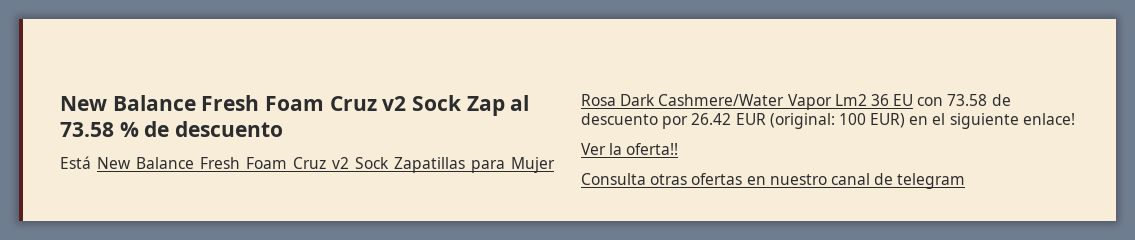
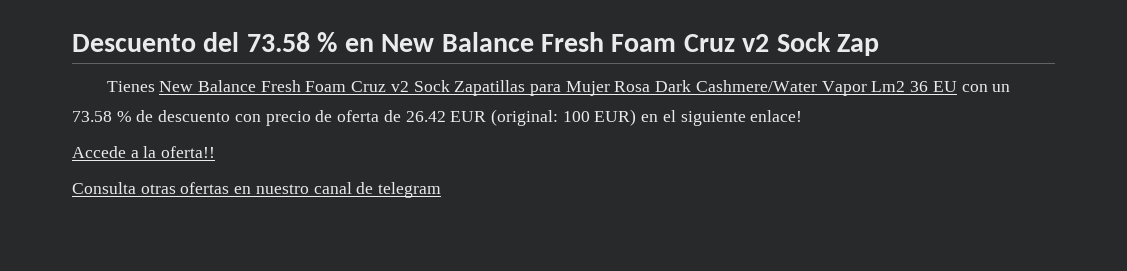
- New Balance Fresh Foam Cruz v2 Sock Zap al 73.58 % de descuento
- Está New Balance Fresh Foam Cruz v2 Sock Zapatillas para Mujer Rosa Dark Cashmere/Water Vapor Lm2 36 EU con 73.58 de descuento por 26.42 EUR (original: 100 EUR) en el siguiente enlace!
+ Descuento del 73.58 % en New Balance Fresh Foam Cruz v2 Sock Zap
+ Tienes New Balance Fresh Foam Cruz v2 Sock Zapatillas para Mujer Rosa Dark Cashmere/Water Vapor Lm2 36 EU con un 73.58 % de descuento con precio de oferta de 26.42 EUR (original: 100 EUR) en el siguiente enlace!
- Ver la oferta!!
+ Accede a la oferta!!

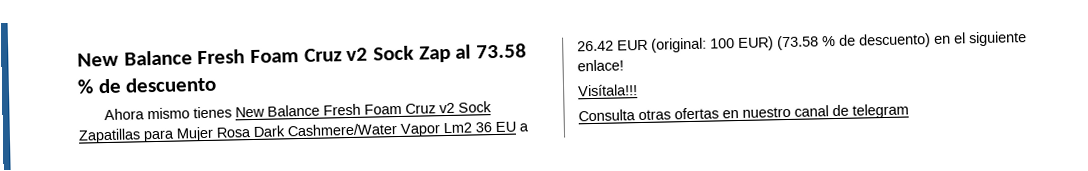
- Descuento del 73.58 % en New Balance Fresh Foam Cruz v2 Sock Zap
- Tienes New Balance Fresh Foam Cruz v2 Sock Zapatillas para Mujer Rosa Dark Cashmere/Water Vapor Lm2 36 EU con un 73.58 % de descuento con precio de oferta de 26.42 EUR (original: 100 EUR) en el siguiente enlace!
+ New Balance Fresh Foam Cruz v2 Sock Zap al 73.58 % de descuento
+ Ahora mismo tienes New Balance Fresh Foam Cruz v2 Sock Zapatillas para Mujer Rosa Dark Cashmere/Water Vapor Lm2 36 EU a 26.42 EUR (original: 100 EUR) (73.58 % de descuento) en el siguiente enlace!
- Accede a la oferta!!
+ Visítala!!!

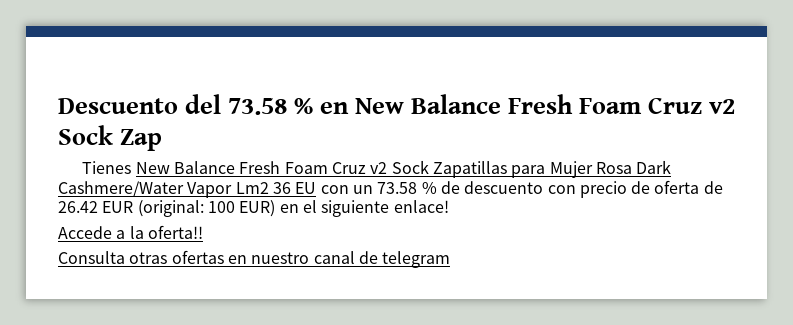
- New Balance Fresh Foam Cruz v2 Sock Zap al 73.58 % de descuento
- Ahora mismo tienes New Balance Fresh Foam Cruz v2 Sock Zapatillas para Mujer Rosa Dark Cashmere/Water Vapor Lm2 36 EU a 26.42 EUR (original: 100 EUR) (73.58 % de descuento) en el siguiente enlace!
+ Descuento del 73.58 % en New Balance Fresh Foam Cruz v2 Sock Zap
+ Tienes New Balance Fresh Foam Cruz v2 Sock Zapatillas para Mujer Rosa Dark Cashmere/Water Vapor Lm2 36 EU con un 73.58 % de descuento con precio de oferta de 26.42 EUR (original: 100 EUR) en el siguiente enlace!
- Visítala!!!
+ Accede a la oferta!!

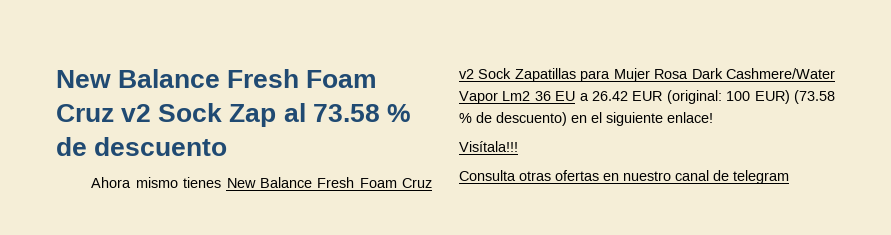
- Descuento del 73.58 % en New Balance Fresh Foam Cruz v2 Sock Zap
- Tienes New Balance Fresh Foam Cruz v2 Sock Zapatillas para Mujer Rosa Dark Cashmere/Water Vapor Lm2 36 EU con un 73.58 % de descuento con precio de oferta de 26.42 EUR (original: 100 EUR) en el siguiente enlace!
+ New Balance Fresh Foam Cruz v2 Sock Zap al 73.58 % de descuento
+ Ahora mismo tienes New Balance Fresh Foam Cruz v2 Sock Zapatillas para Mujer Rosa Dark Cashmere/Water Vapor Lm2 36 EU a 26.42 EUR (original: 100 EUR) (73.58 % de descuento) en el siguiente enlace!
- Accede a la oferta!!
+ Visítala!!!

